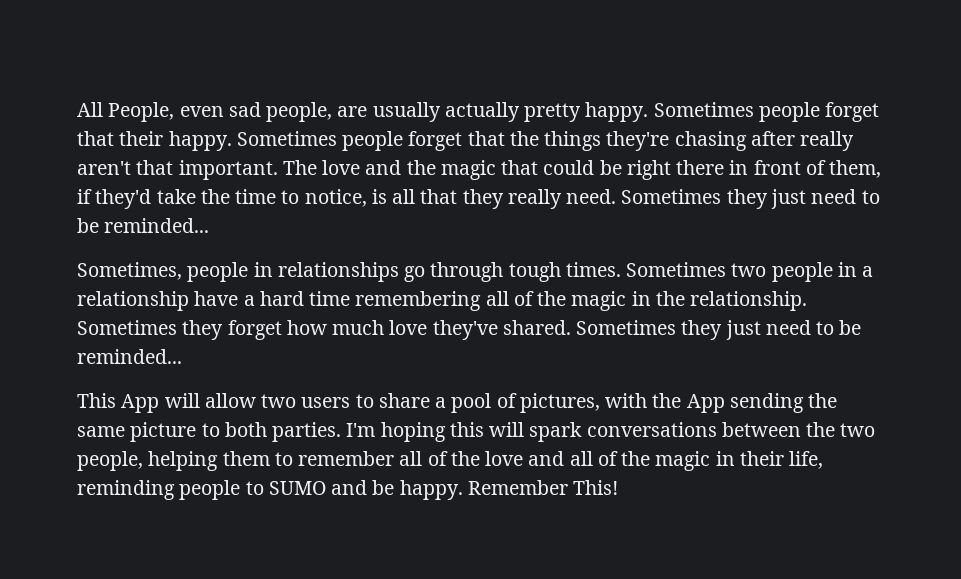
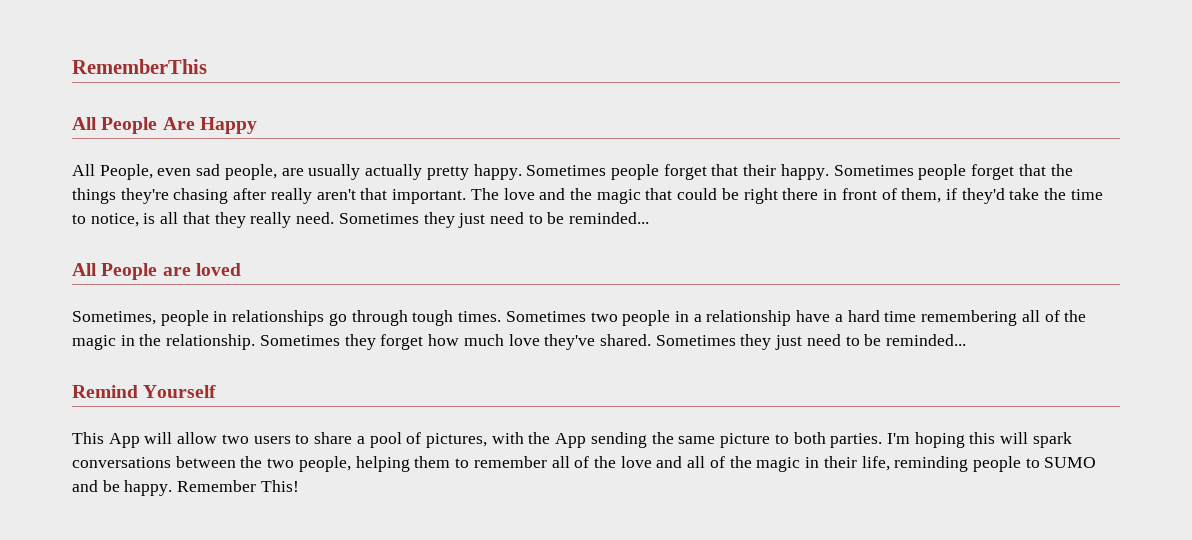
+ RememberThis
+ All People Are Happy
+ All People are loved
+ Remind Yourself

